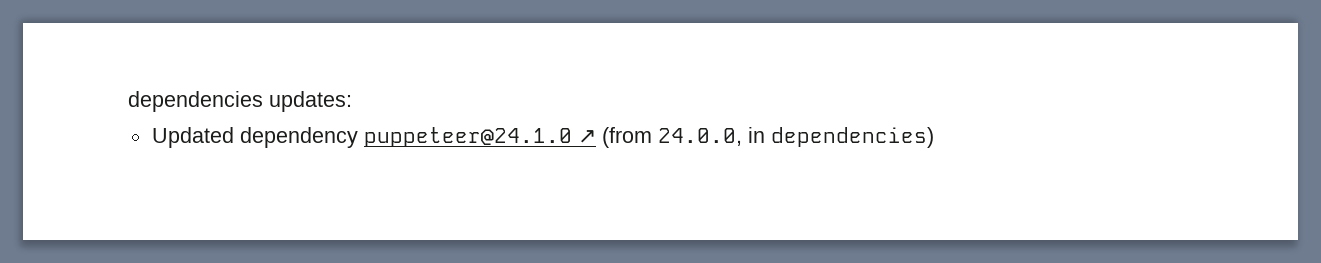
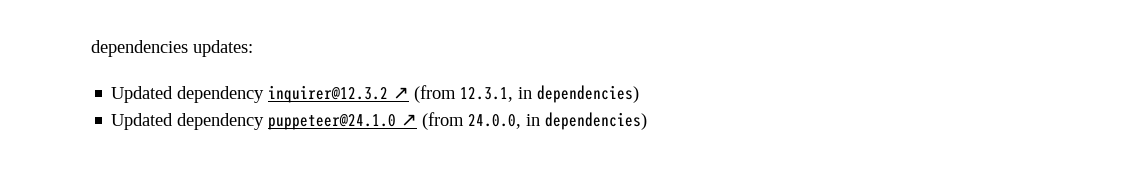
+ Updated dependency inquirer@12.3.2 ↗ (from 12.3.1, in dependencies)

